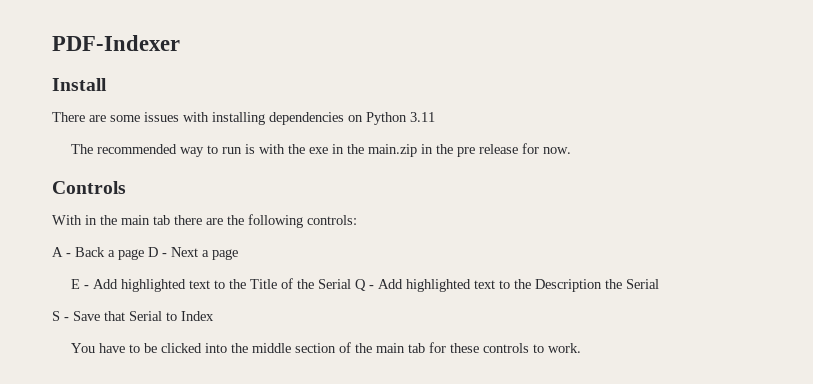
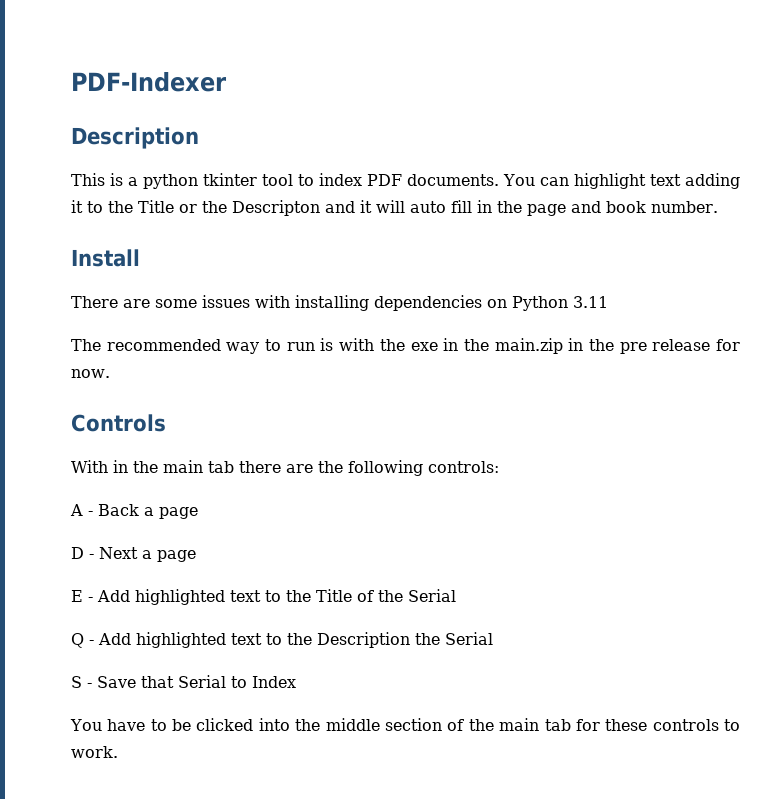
  PDF-Indexer
+ Description
+ This is a python tkinter tool to index PDF documents. You can highlight text adding it to the Title or the Descripton and it will auto fill in the page and book number.
- A - Back a page D - Next a page
+ A - Back a page
+ D - Next a page
- E - Add highlighted text to the Title of the Serial Q - Add highlighted text to the Description the Serial
+ E - Add highlighted text to the Title of the Serial
+ Q - Add highlighted text to the Description the Serial

